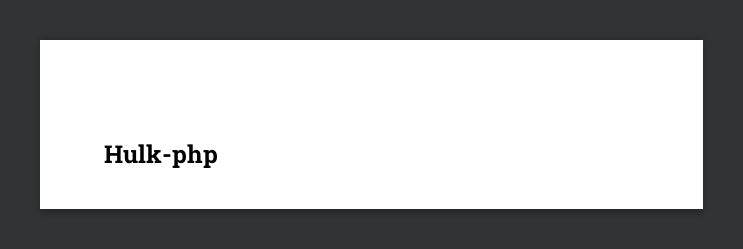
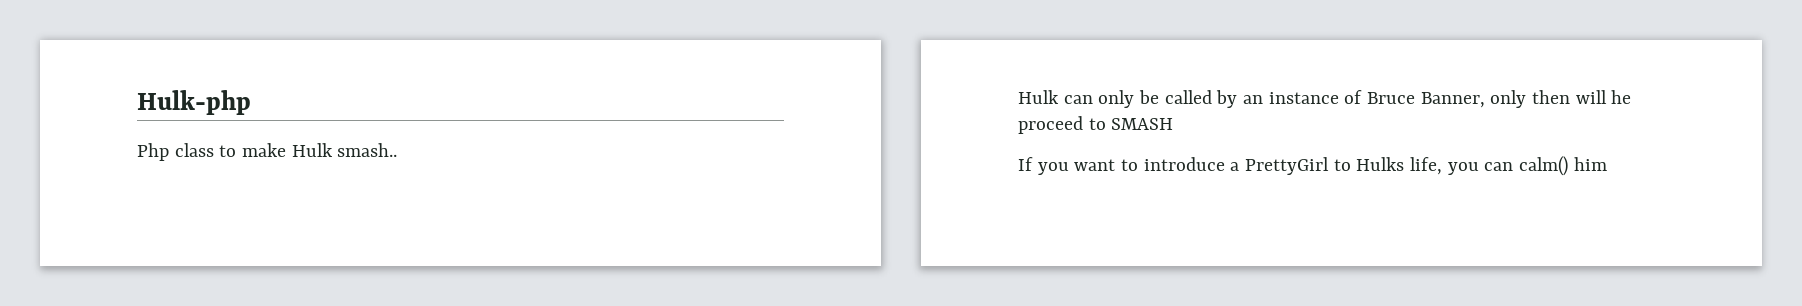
+ Php class to make Hulk smash..
+ Hulk can only be called by an instance of Bruce Banner, only then will he proceed to SMASH
+ If you want to introduce a PrettyGirl to Hulks life, you can calm() him

